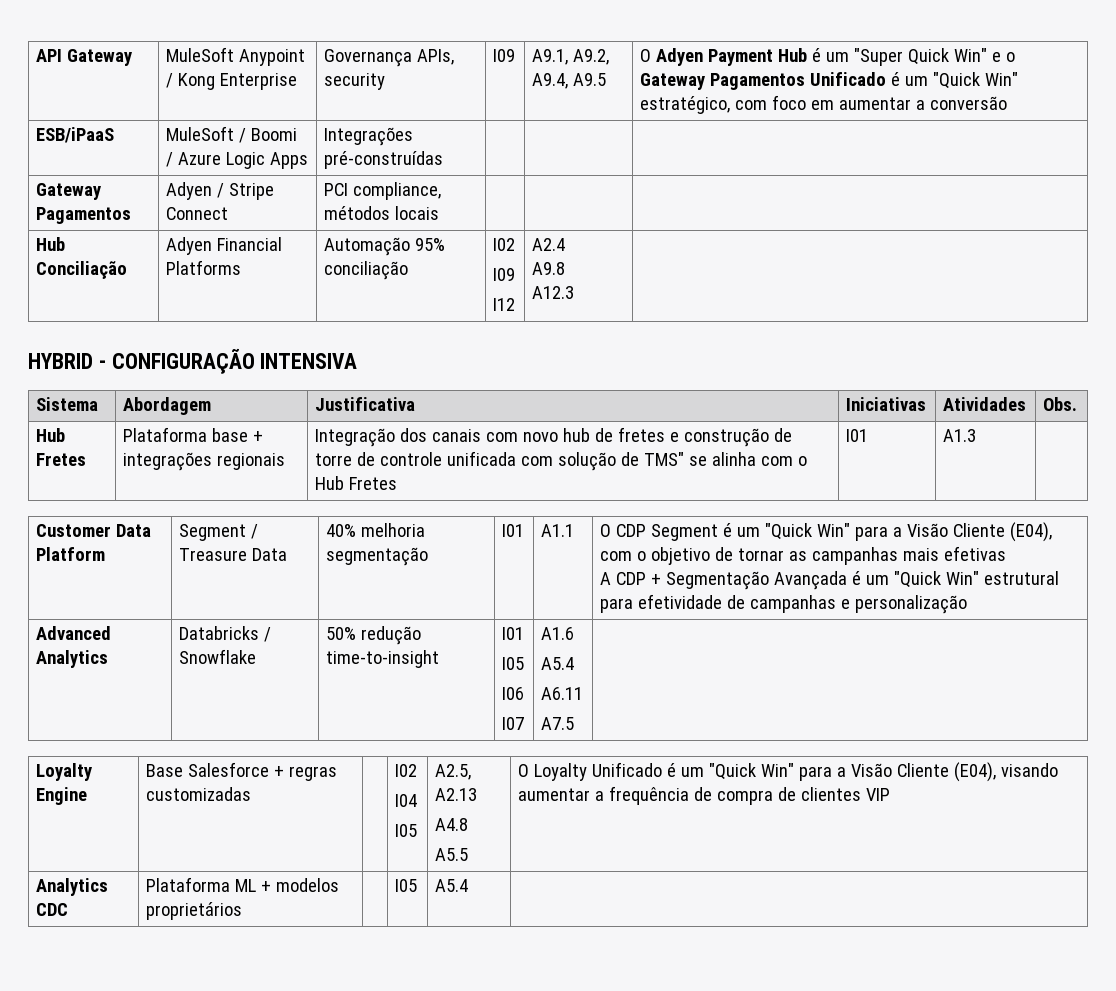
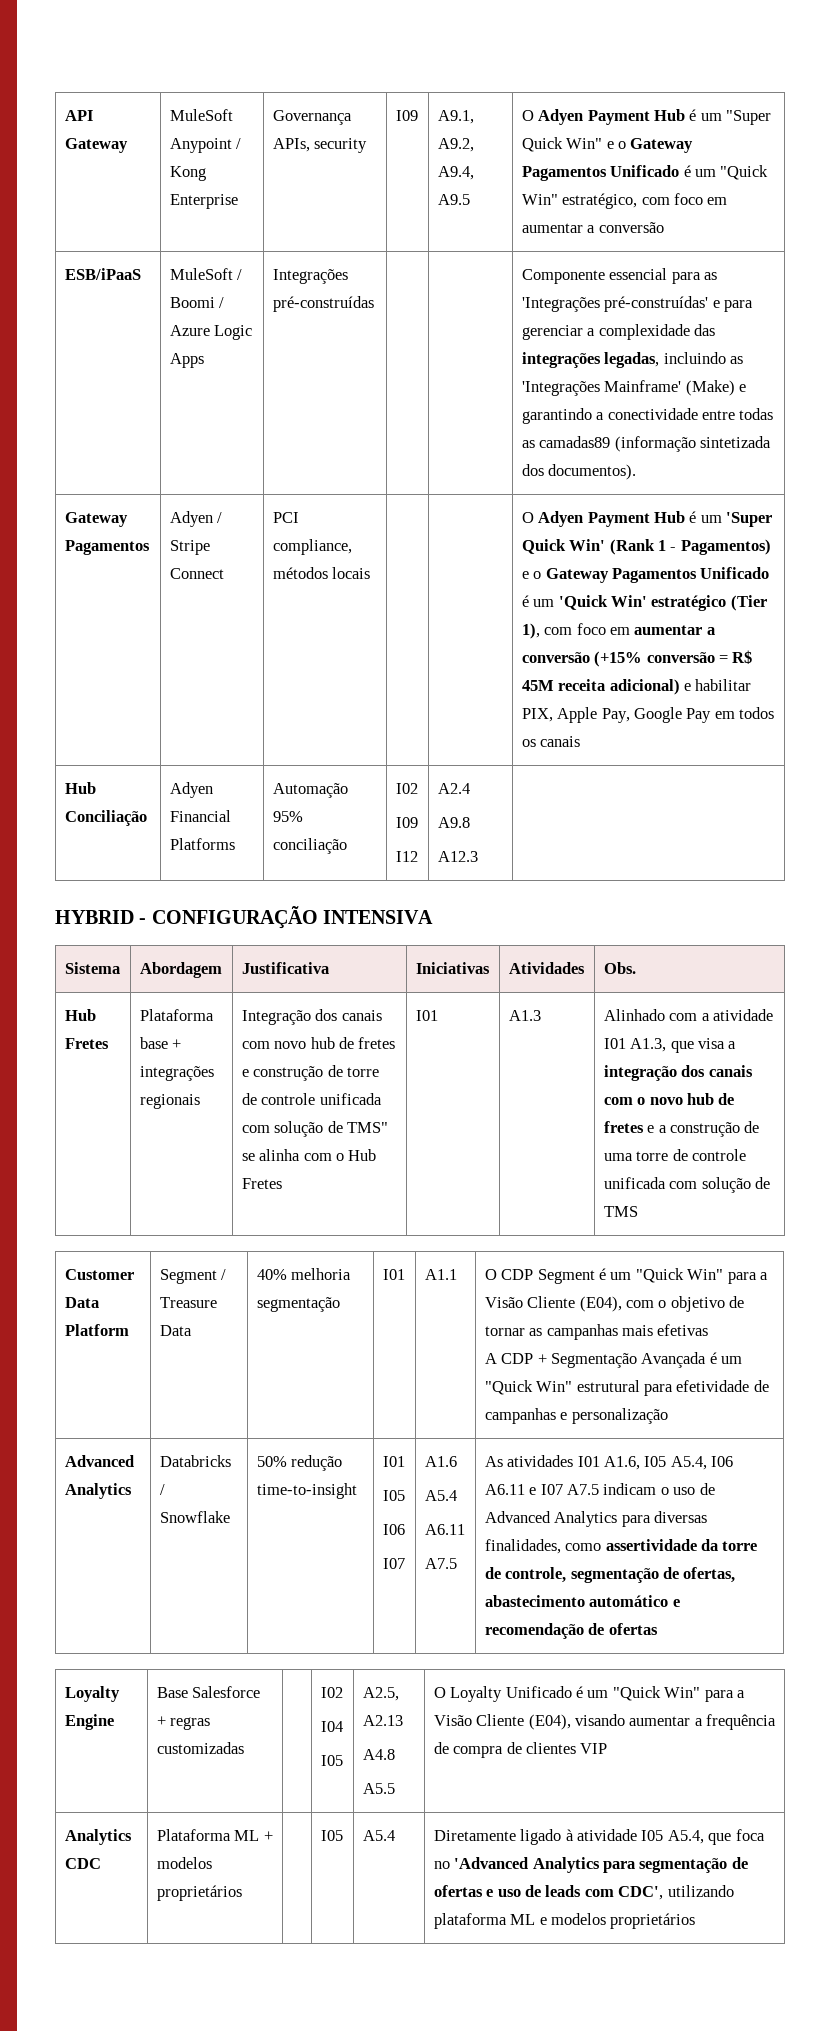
+ Componente essencial para as 'Integrações pré-construídas' e para gerenciar a complexidade das integrações legadas, incluindo as 'Integrações Mainframe' (Make) e garantindo a conectividade entre todas as camadas89 (informação sintetizada dos documentos).
+ O Adyen Payment Hub é um 'Super Quick Win' (Rank 1 - Pagamentos) e o Gateway Pagamentos Unificado é um 'Quick Win' estratégico (Tier 1), com foco em aumentar a conversão (+15% conversão = R$ 45M receita adicional) e habilitar PIX, Apple Pay, Google Pay em todos os canais
+ Alinhado com a atividade I01 A1.3, que visa a integração dos canais com o novo hub de fretes e a construção de uma torre de controle unificada com solução de TMS
+ As atividades I01 A1.6, I05 A5.4, I06 A6.11 e I07 A7.5 indicam o uso de Advanced Analytics para diversas finalidades, como assertividade da torre de controle, segmentação de ofertas, abastecimento automático e recomendação de ofertas
- Analytics CDC | Plataforma ML + modelos proprietários | | I05 | A5.4 |
+ Analytics CDC | Plataforma ML + modelos proprietários | | I05 | A5.4 | Diretamente ligado à atividade I05 A5.4, que foca no 'Advanced Analytics para segmentação de ofertas e uso de leads com CDC', utilizando plataforma ML e modelos proprietários

